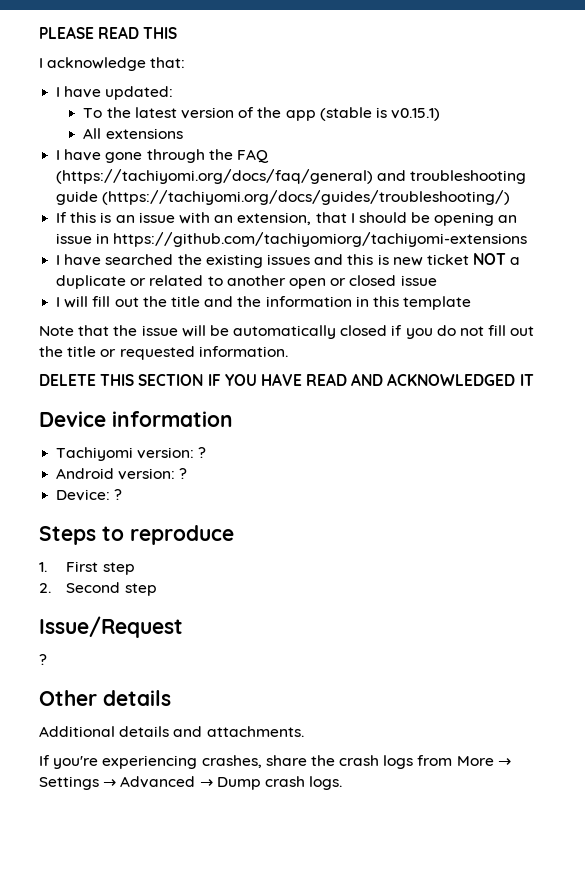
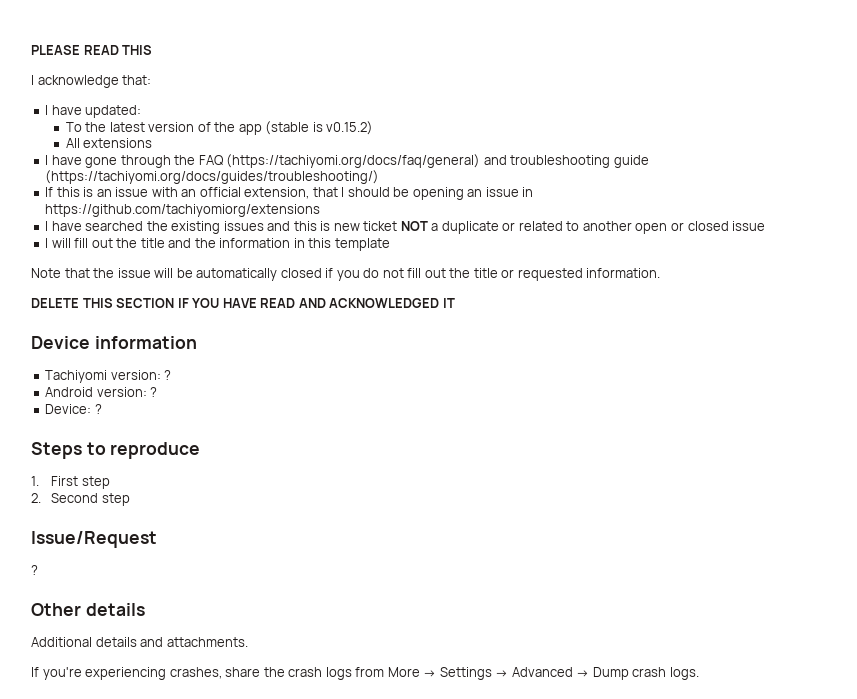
- To the latest version of the app (stable is v0.15.1)
+ To the latest version of the app (stable is v0.15.2)
- If this is an issue with an extension, that I should be opening an issue in https://github.com/tachiyomiorg/tachiyomi-extensions
+ If this is an issue with an official extension, that I should be opening an issue in https://github.com/tachiyomiorg/extensions

